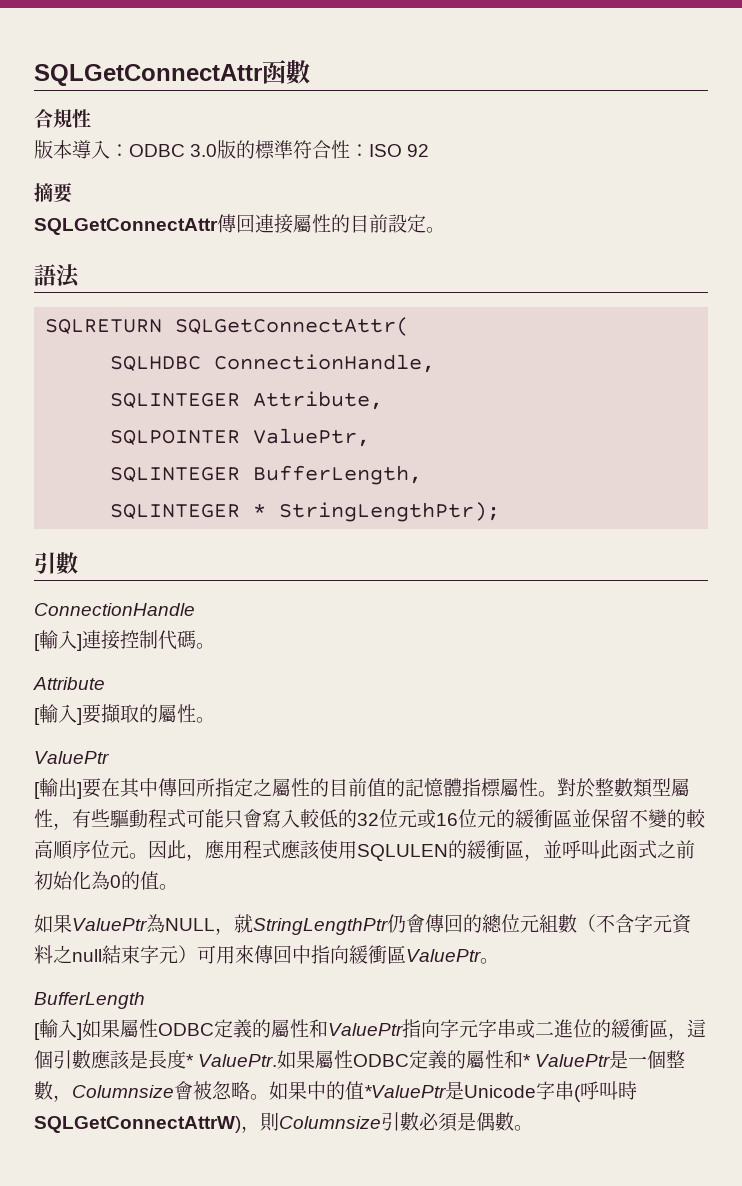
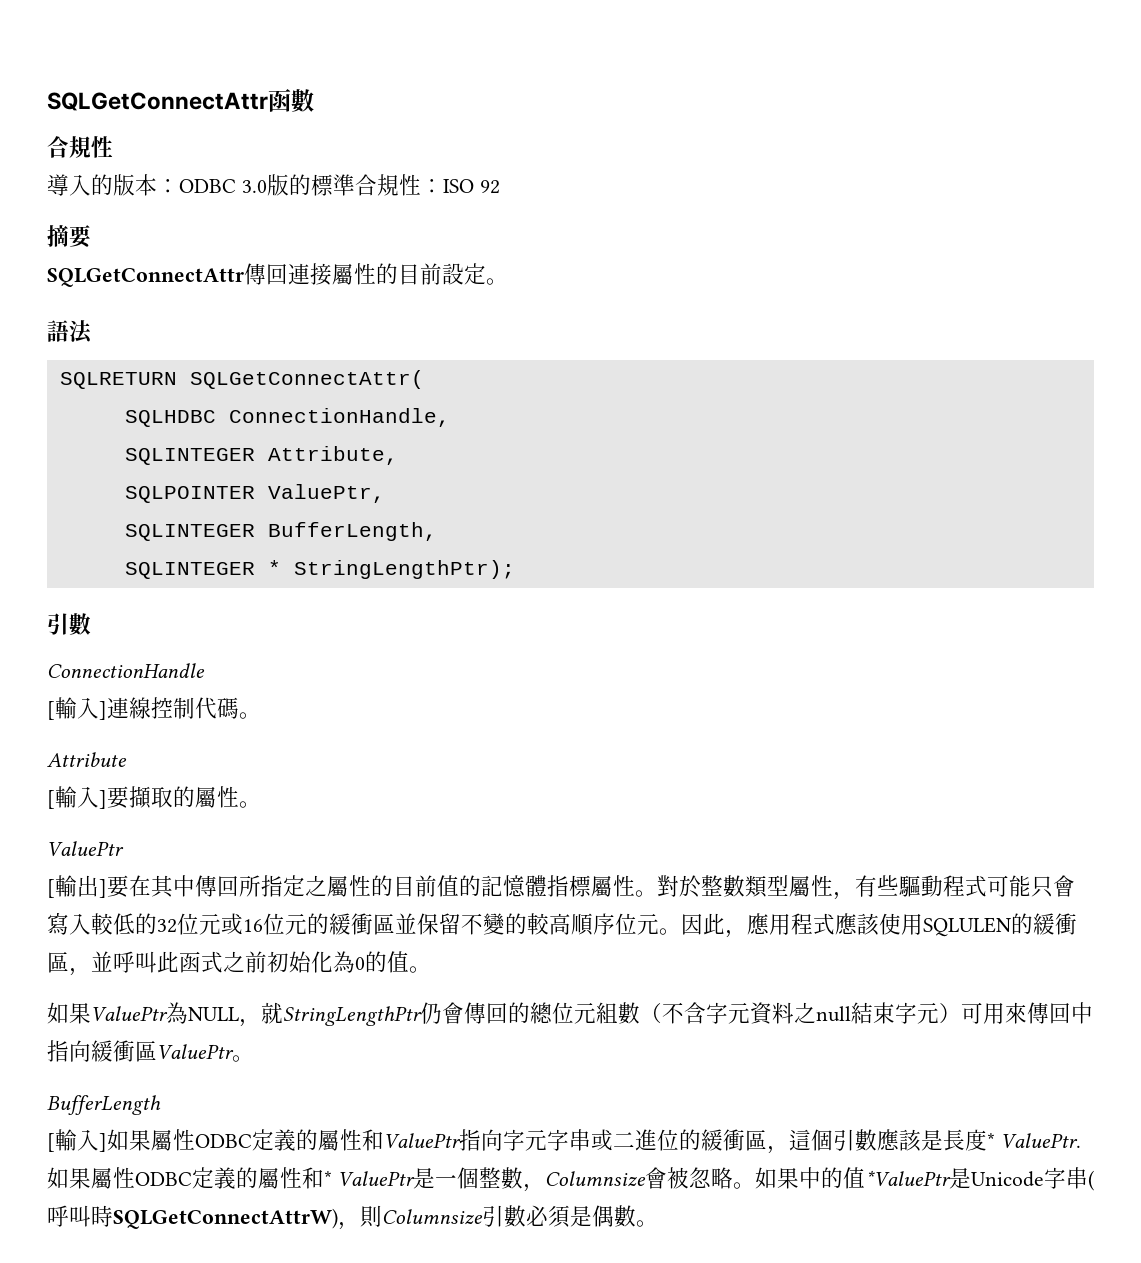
- 版本導入：ODBC 3.0版的標準符合性：ISO 92
+ 導入的版本：ODBC 3.0版的標準合規性：ISO 92
- [輸入]連接控制代碼。
+ [輸入]連線控制代碼。

